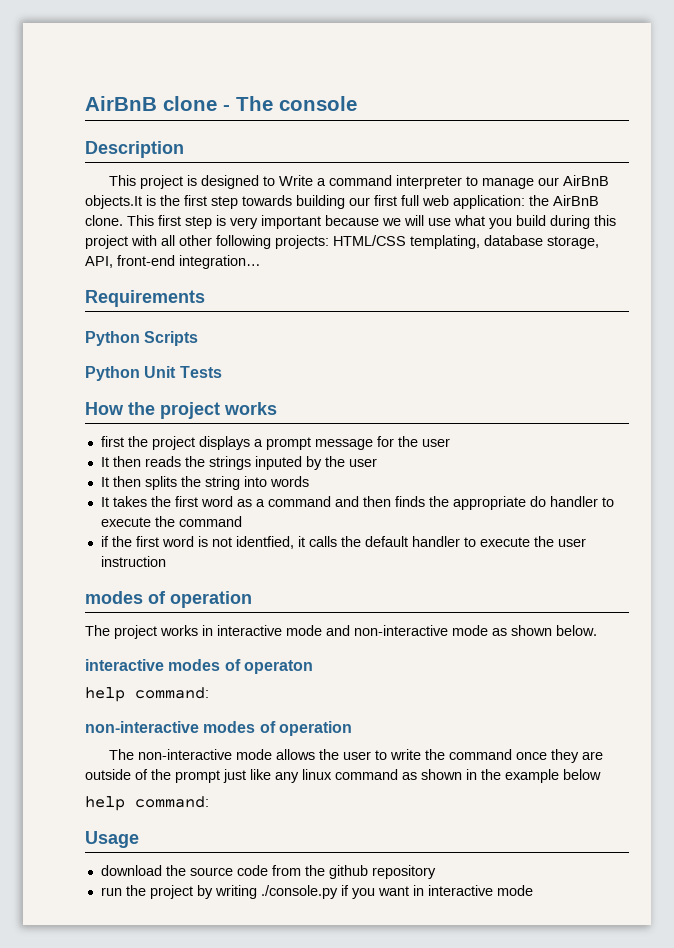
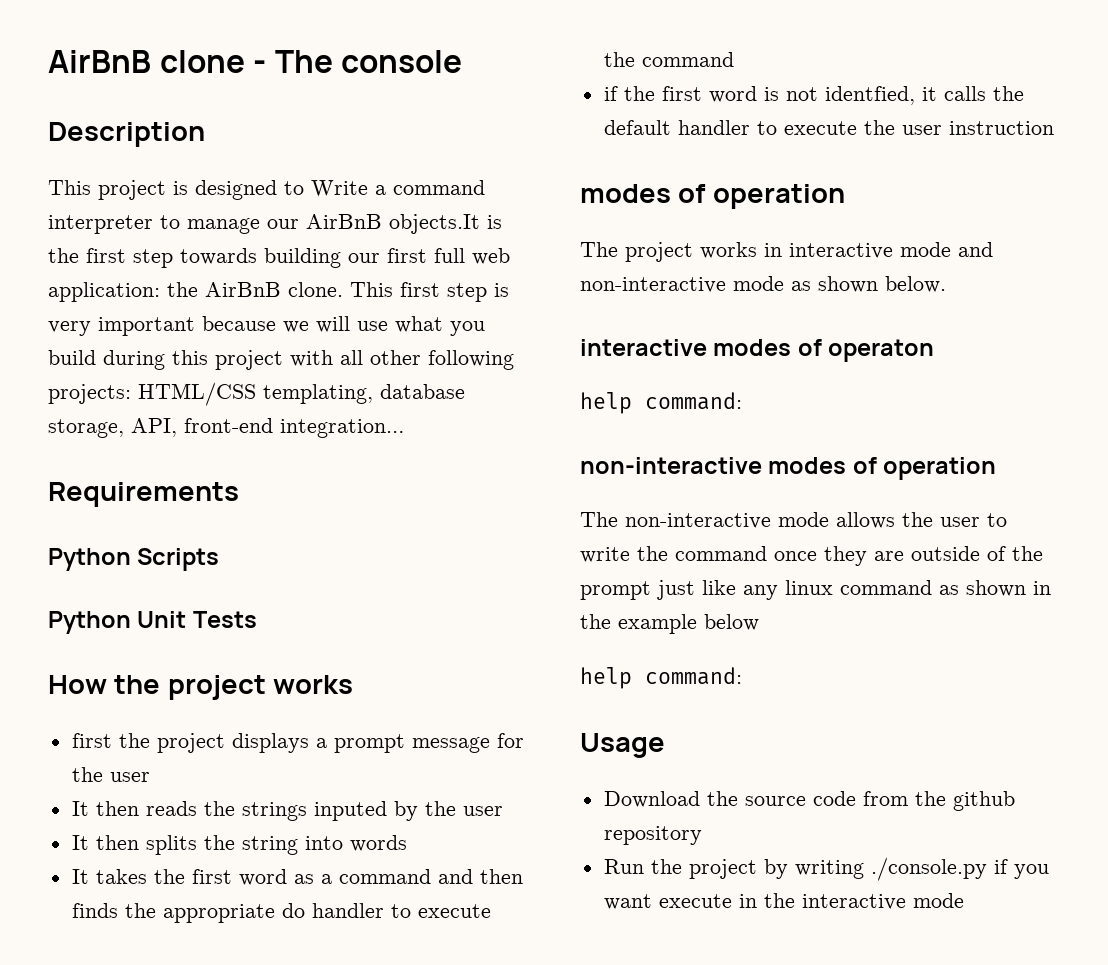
- download the source code from the github repository
+ Download the source code from the github repository
- run the project by writing ./console.py if you want in interactive mode
+ Run the project by writing ./console.py if you want execute in the interactive mode

